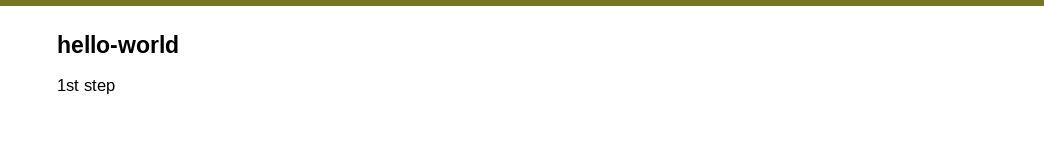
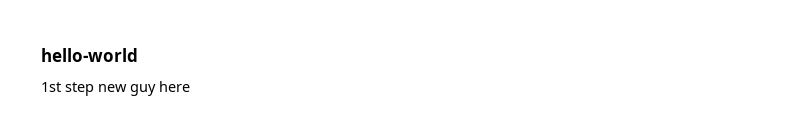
- 1st step
+ 1st step new guy here

